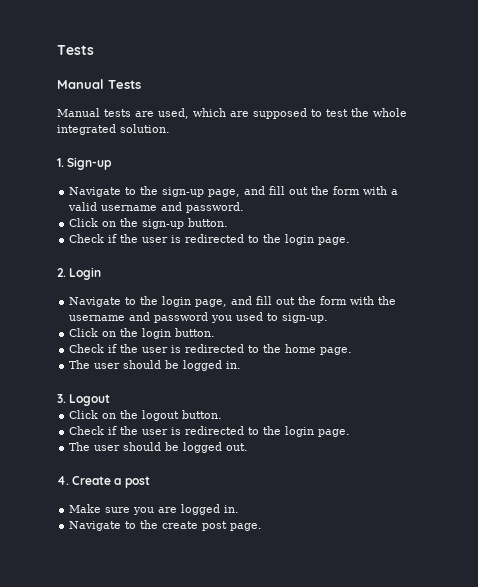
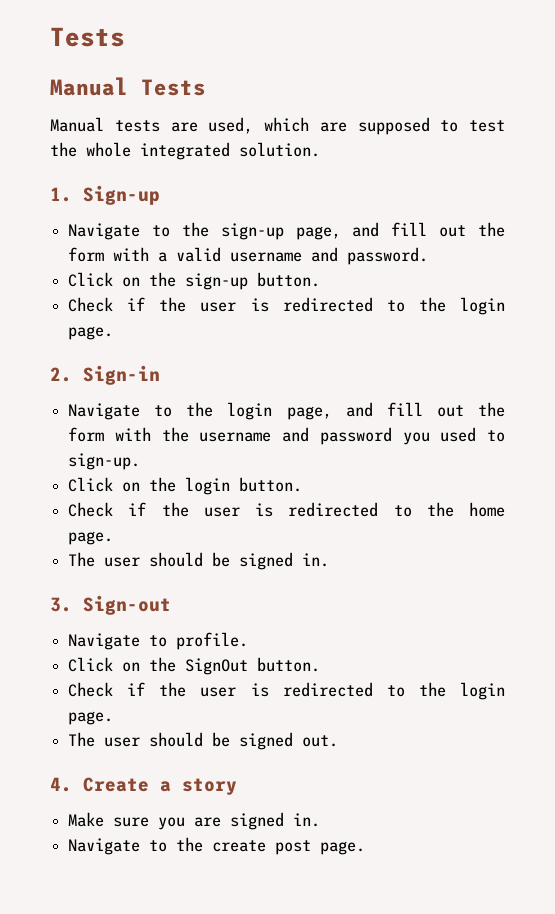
- 2. Login
+ 2. Sign-in
- The user should be logged in.
+ The user should be signed in.
- 3. Logout
- Click on the logout button.
+ 3. Sign-out
+ Navigate to profile.
+ Click on the SignOut button.
- The user should be logged out.
+ The user should be signed out.
- 4. Create a post
+ 4. Create a story
- Make sure you are logged in.
+ Make sure you are signed in.

